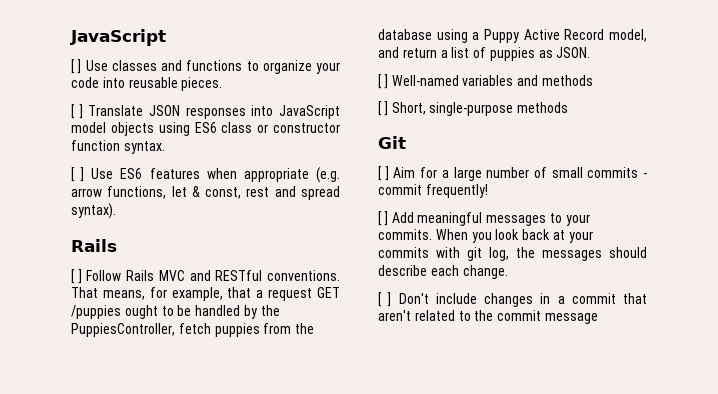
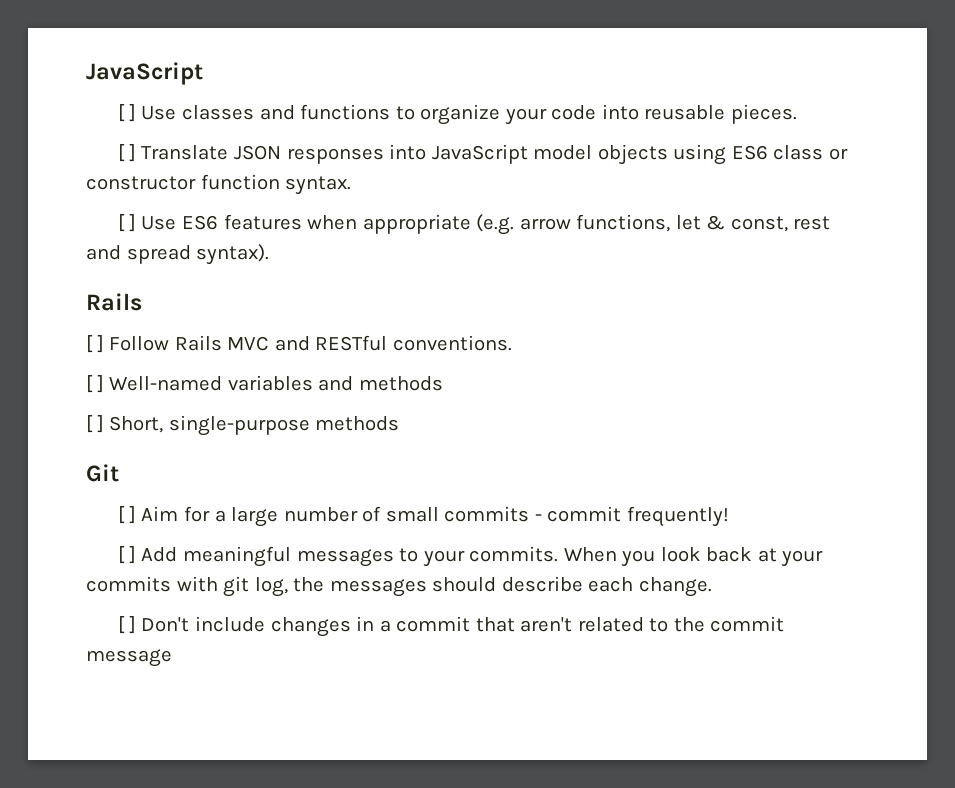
- That means, for example, that a request GET /puppies ought to be handled by the PuppiesController, fetch puppies from the database using a Puppy Active Record model, and return a list of puppies as JSON.

